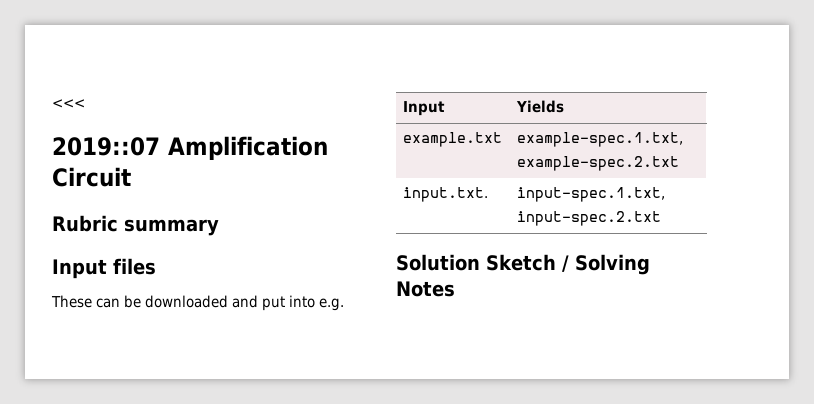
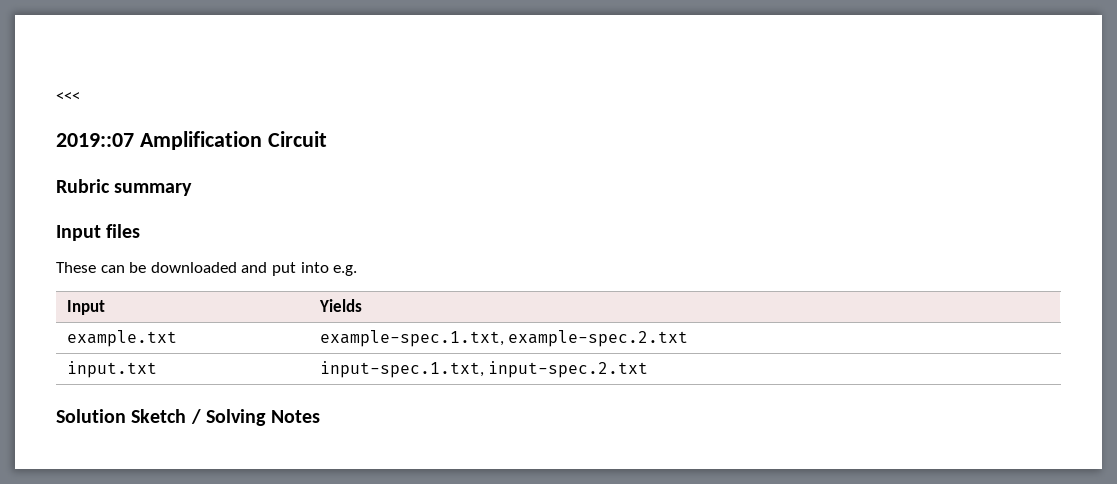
- input.txt. | input-spec.1.txt, input-spec.2.txt
+ input.txt | input-spec.1.txt, input-spec.2.txt

